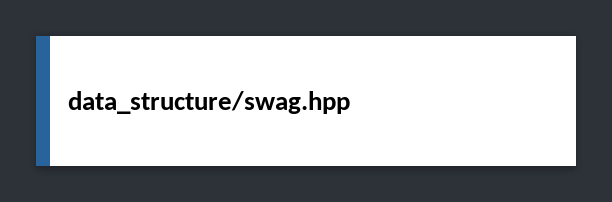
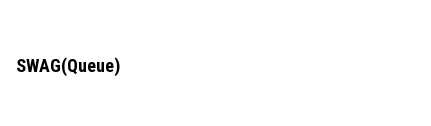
- data_structure/swag.hpp
+ SWAG(Queue)

